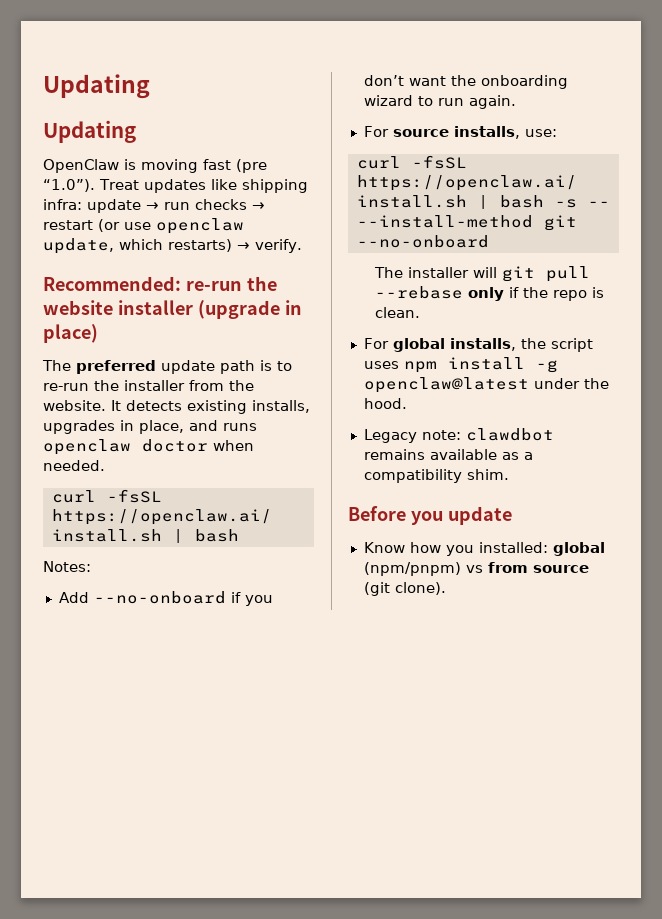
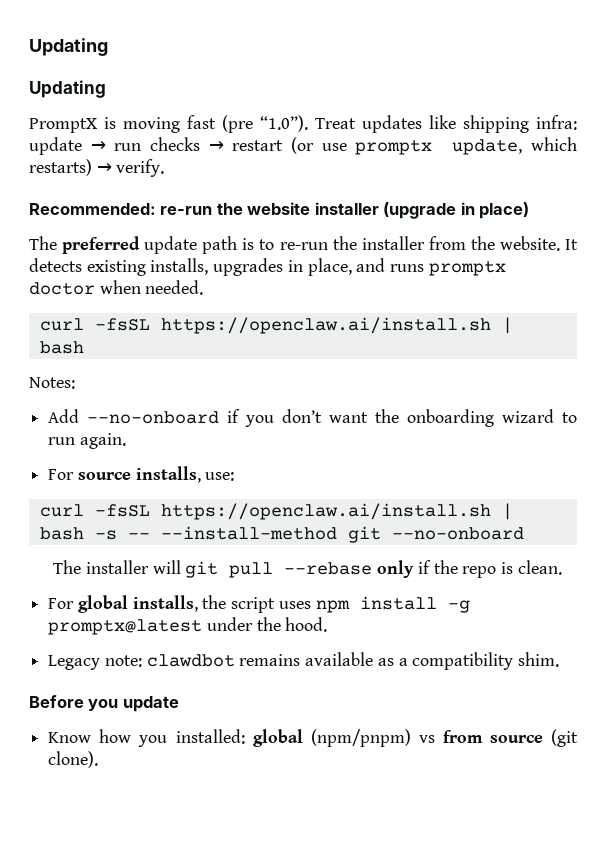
- OpenClaw is moving fast (pre “1.0”). Treat updates like shipping infra: update → run checks → restart (or use openclaw update, which restarts) → verify.
+ PromptX is moving fast (pre “1.0”). Treat updates like shipping infra: update → run checks → restart (or use promptx update, which restarts) → verify.
- It detects existing installs, upgrades in place, and runs openclaw doctor when needed.
+ It detects existing installs, upgrades in place, and runs promptx doctor when needed.
- For global installs, the script uses npm install -g openclaw@latest under the hood.
+ For global installs, the script uses npm install -g promptx@latest under the hood.

